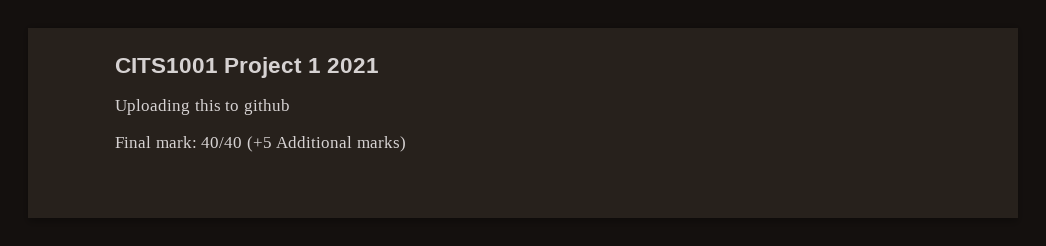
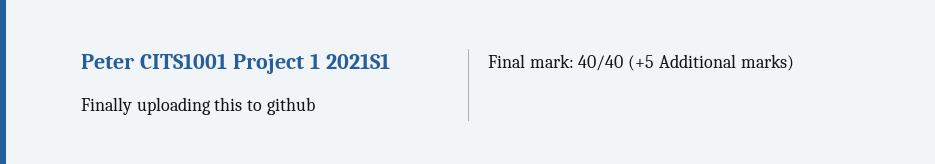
- CITS1001 Project 1 2021
- Uploading this to github
+ Peter CITS1001 Project 1 2021S1
+ Finally uploading this to github

